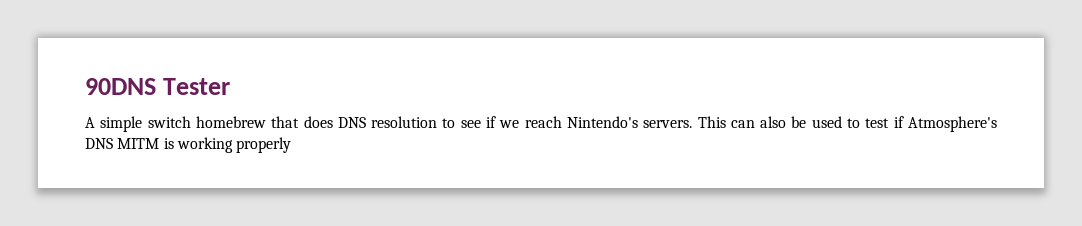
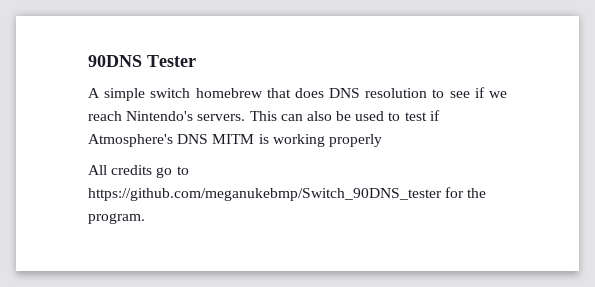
+ All credits go to https://github.com/meganukebmp/Switch_90DNS_tester for the program.

